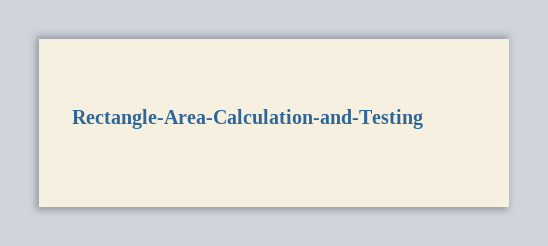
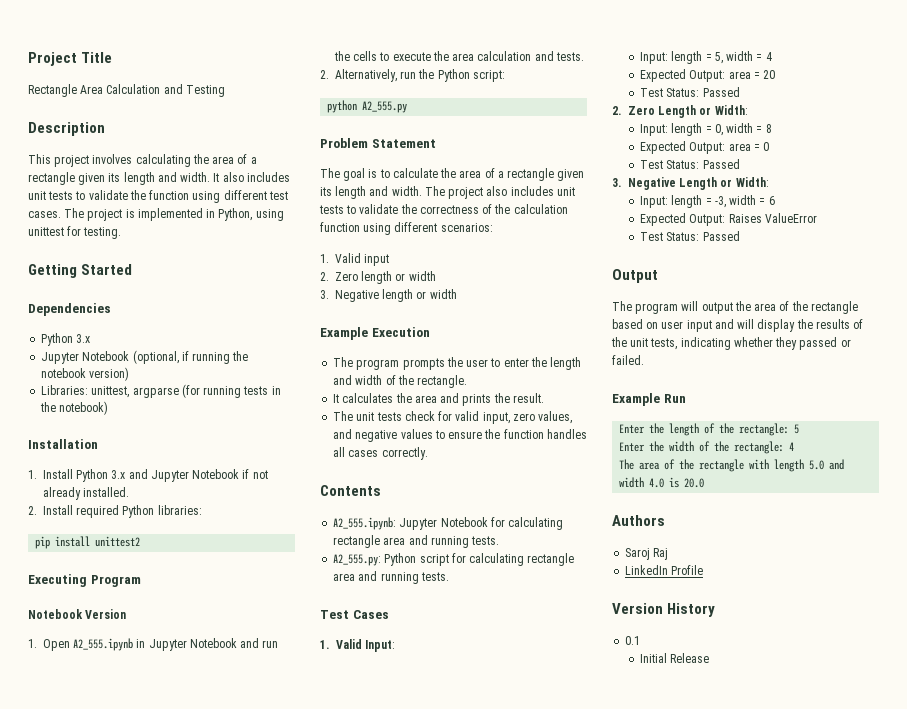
- Rectangle-Area-Calculation-and-Testing
+ Project Title
+ Rectangle Area Calculation and Testing
+ Description
+ This project involves calculating the area of a rectangle given its length and width. It also includes unit tests to validate the function using different test cases. The project is implemented in Python, using unittest for testing.
+ Getting Started
+ Dependencies
+ Python 3.x
+ Jupyter Notebook (optional, if running the notebook version)
+ Libraries: unittest, argparse (for running tests in the notebook)
+ Installation
+ 1. Install Python 3.x and Jupyter Notebook if not already installed.
+ 2. Install required Python libraries:
+ pip install unittest2
+ Executing Program
+ Notebook Version
+ 1. Open A2_555.ipynb in Jupyter Notebook and run the cells to execute the area calculation and tests.
+ 2. Alternatively, run the Python script:
+ python A2_555.py
+ Problem Statement
+ The goal is to calculate the area of a rectangle given its length and width. The project also includes unit tests to validate the correctness of the calculation function using different scenarios:
+ 1. Valid input
+ 2. Zero length or width
+ 3. Negative length or width
+ Example Execution
+ The program prompts the user to enter the length and width of the rectangle.
+ It calculates the area and prints the result.
+ The unit tests check for valid input, zero values, and negative values to ensure the function handles all cases correctly.
+ Contents
+ A2_555.ipynb: Jupyter Notebook for calculating rectangle area and running tests.
+ A2_555.py: Python script for calculating rectangle area and running tests.
+ Test Cases
+ 1. Valid Input:
+ Input: length = 5, width = 4
+ Expected Output: area = 20
+ Test Status: Passed
+ 2. Zero Length or Width:
+ Input: length = 0, width = 8
+ Expected Output: area = 0
+ Test Status: Passed
+ 3. Negative Length or Width:
+ Input: length = -3, width = 6
+ Expected Output: Raises ValueError
+ Test Status: Passed
+ Output
+ The program will output the area of the rectangle based on user input and will display the results of the unit tests, indicating whether they passed or failed.
+ Example Run
+ Enter the length of the rectangle: 5
+ Enter the width of the rectangle: 4
+ The area of the rectangle with length 5.0 and width 4.0 is 20.0
+ Authors
+ Saroj Raj
+ LinkedIn Profile
+ Version History
+ 0.1
+ Initial Release

